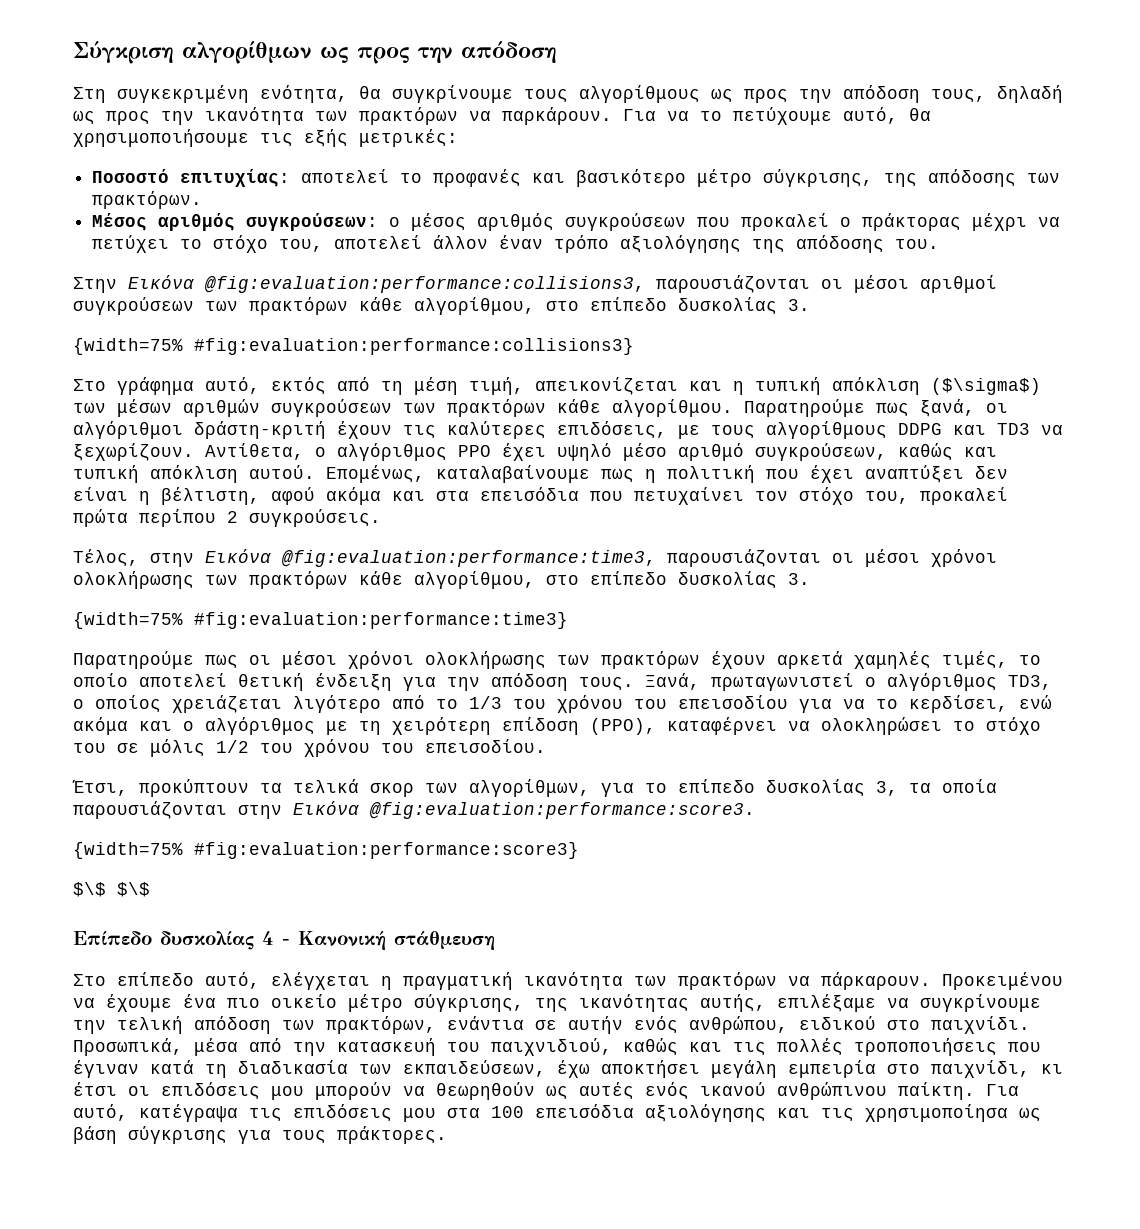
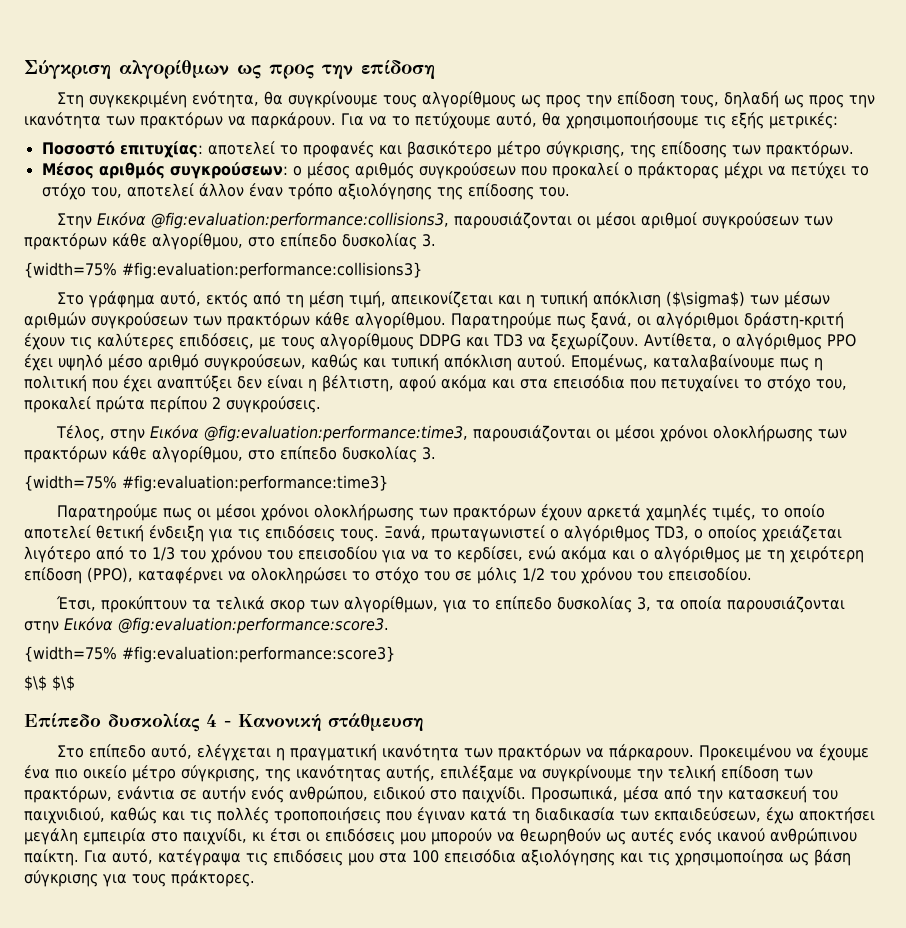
- Σύγκριση αλγορίθμων ως προς την απόδοση
+ Σύγκριση αλγορίθμων ως προς την επίδοση
- Στη συγκεκριμένη ενότητα, θα συγκρίνουμε τους αλγορίθμους ως προς την απόδοση τους, δηλαδή ως προς την ικανότητα των πρακτόρων να παρκάρουν.
+ Στη συγκεκριμένη ενότητα, θα συγκρίνουμε τους αλγορίθμους ως προς την επίδοση τους, δηλαδή ως προς την ικανότητα των πρακτόρων να παρκάρουν.
- Ποσοστό επιτυχίας: αποτελεί το προφανές και βασικότερο μέτρο σύγκρισης, της απόδοσης των πρακτόρων.
+ Ποσοστό επιτυχίας: αποτελεί το προφανές και βασικότερο μέτρο σύγκρισης, της επίδοσης των πρακτόρων.
- Μέσος αριθμός συγκρούσεων: ο μέσος αριθμός συγκρούσεων που προκαλεί ο πράκτορας μέχρι να πετύχει το στόχο του, αποτελεί άλλον έναν τρόπο αξιολόγησης της απόδοσης του.
+ Μέσος αριθμός συγκρούσεων: ο μέσος αριθμός συγκρούσεων που προκαλεί ο πράκτορας μέχρι να πετύχει το στόχο του, αποτελεί άλλον έναν τρόπο αξιολόγησης της επίδοσης του.
- Επομένως, καταλαβαίνουμε πως η πολιτική που έχει αναπτύξει δεν είναι η βέλτιστη, αφού ακόμα και στα επεισόδια που πετυχαίνει τον στόχο του, προκαλεί πρώτα περίπου 2 συγκρούσεις.
+ Επομένως, καταλαβαίνουμε πως η πολιτική που έχει αναπτύξει δεν είναι η βέλτιστη, αφού ακόμα και στα επεισόδια που πετυχαίνει το στόχο του, προκαλεί πρώτα περίπου 2 συγκρούσεις.
- Παρατηρούμε πως οι μέσοι χρόνοι ολοκλήρωσης των πρακτόρων έχουν αρκετά χαμηλές τιμές, το οποίο αποτελεί θετική ένδειξη για την απόδοση τους.
+ Παρατηρούμε πως οι μέσοι χρόνοι ολοκλήρωσης των πρακτόρων έχουν αρκετά χαμηλές τιμές, το οποίο αποτελεί θετική ένδειξη για τις επιδόσεις τους.
- Προκειμένου να έχουμε ένα πιο οικείο μέτρο σύγκρισης, της ικανότητας αυτής, επιλέξαμε να συγκρίνουμε την τελική απόδοση των πρακτόρων, ενάντια σε αυτήν ενός ανθρώπου, ειδικού στο παιχνίδι.
+ Προκειμένου να έχουμε ένα πιο οικείο μέτρο σύγκρισης, της ικανότητας αυτής, επιλέξαμε να συγκρίνουμε την τελική επίδοση των πρακτόρων, ενάντια σε αυτήν ενός ανθρώπου, ειδικού στο παιχνίδι.

